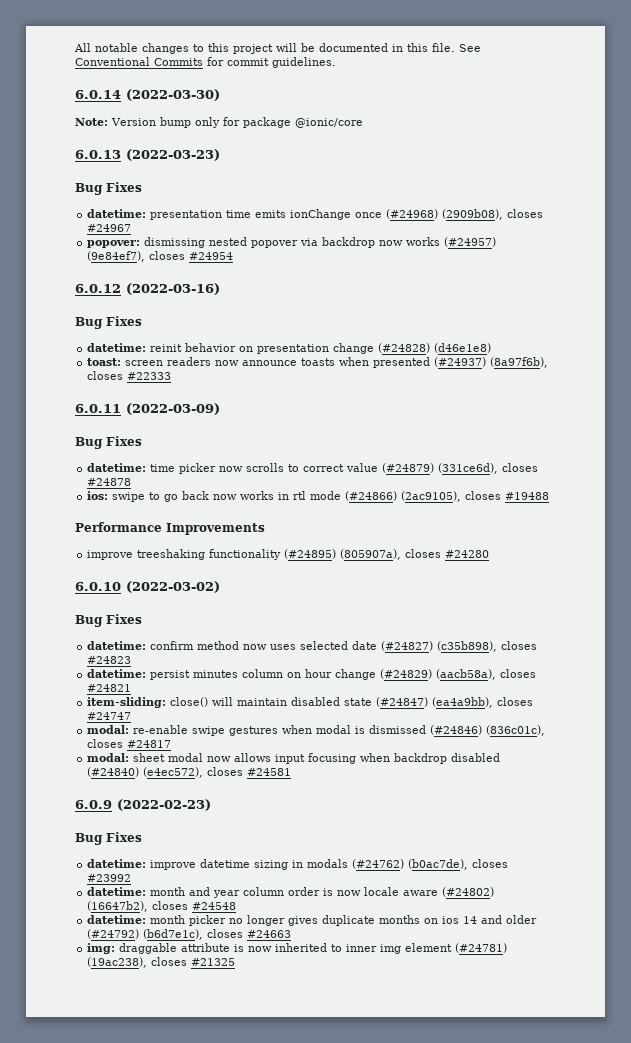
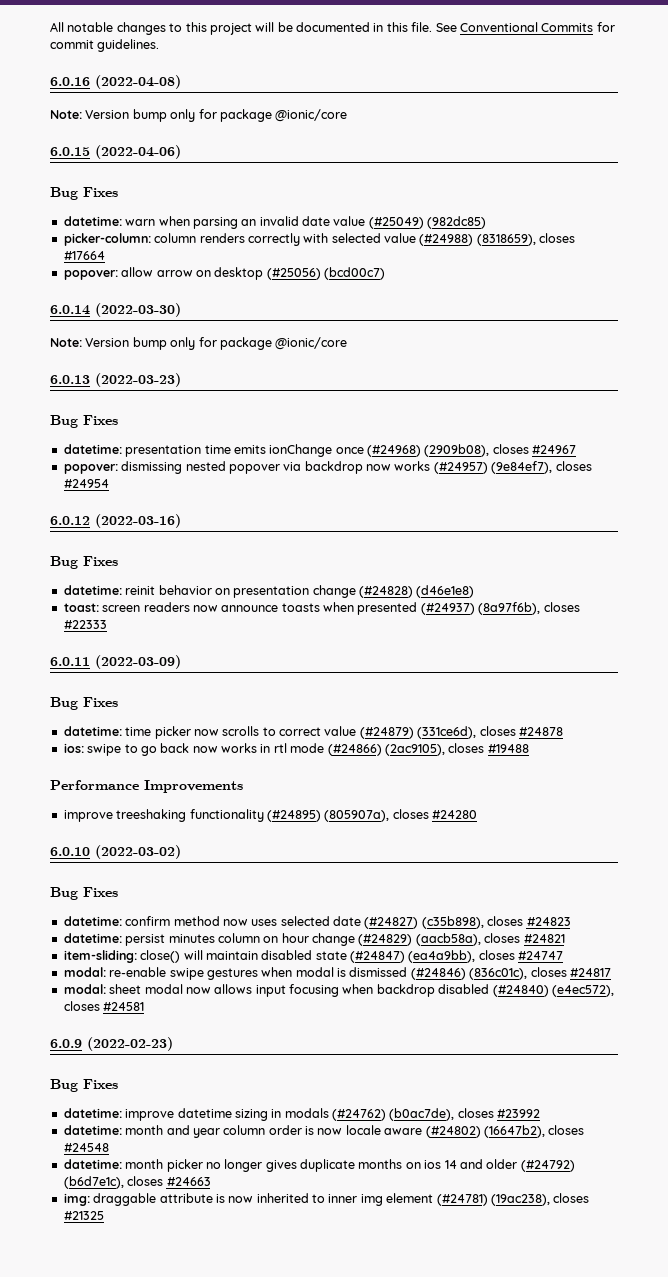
+ 6.0.16 (2022-04-08)
+ Note: Version bump only for package @ionic/core
+ 6.0.15 (2022-04-06)
+ Bug Fixes
+ datetime: warn when parsing an invalid date value (#25049) (982dc85)
+ picker-column: column renders correctly with selected value (#24988) (8318659), closes #17664
+ popover: allow arrow on desktop (#25056) (bcd00c7)

